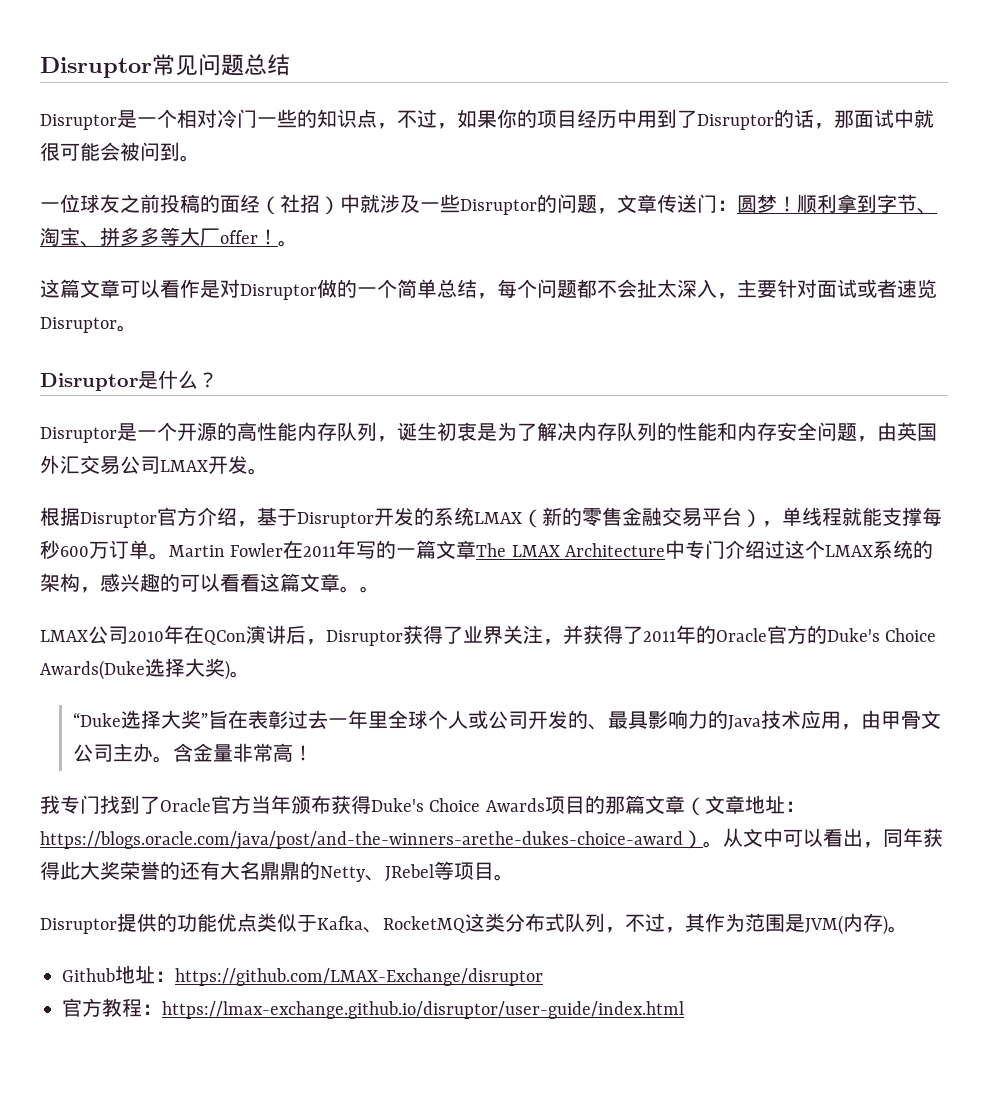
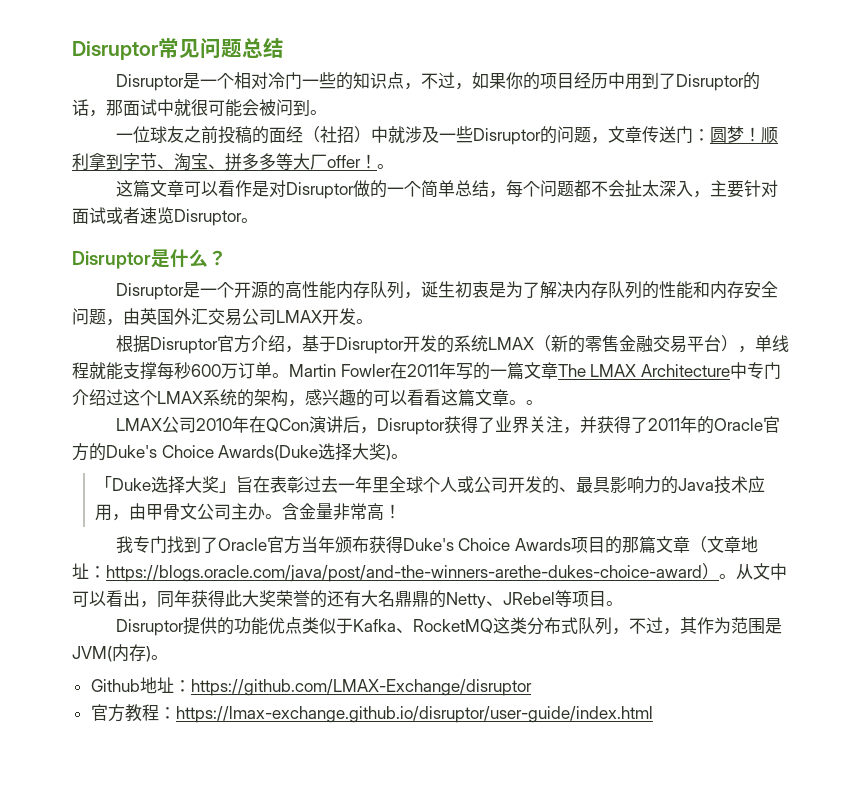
- “Duke选择大奖”旨在表彰过去一年里全球个人或公司开发的、最具影响力的Java技术应用，由甲骨文公司主办。
+ 「Duke选择大奖」旨在表彰过去一年里全球个人或公司开发的、最具影响力的Java技术应用，由甲骨文公司主办。

